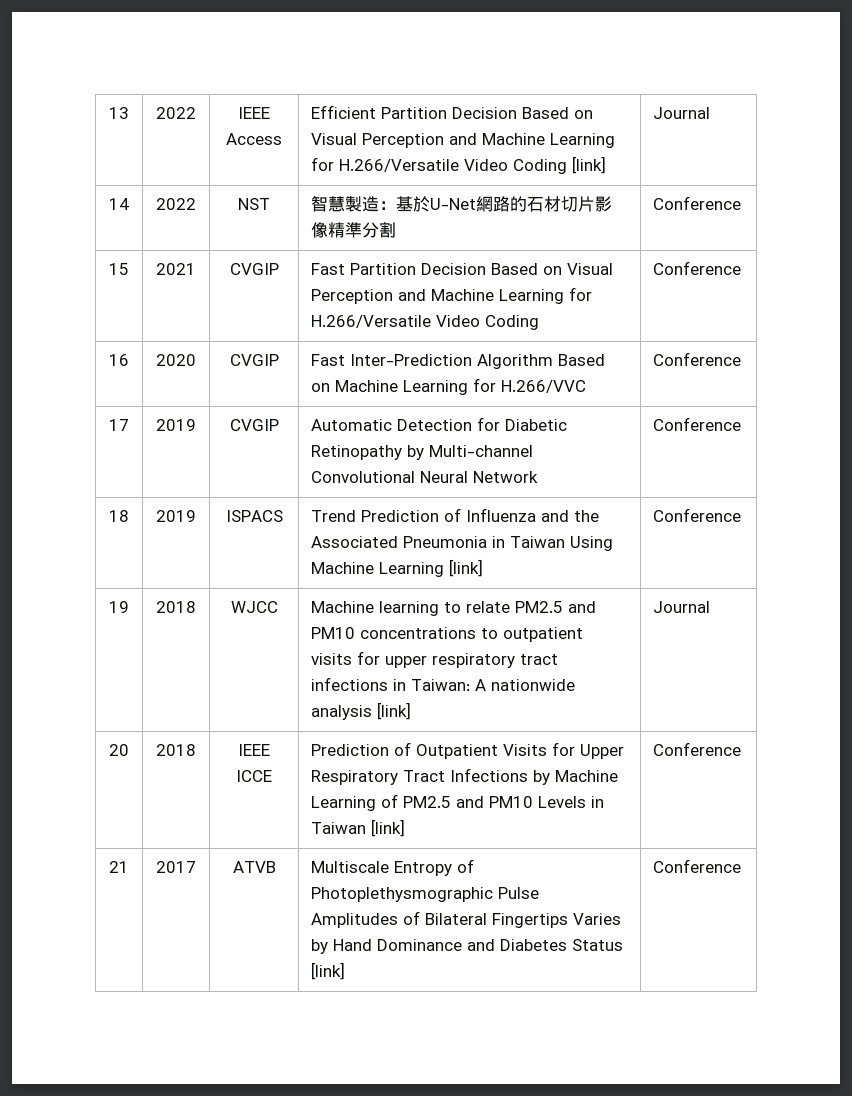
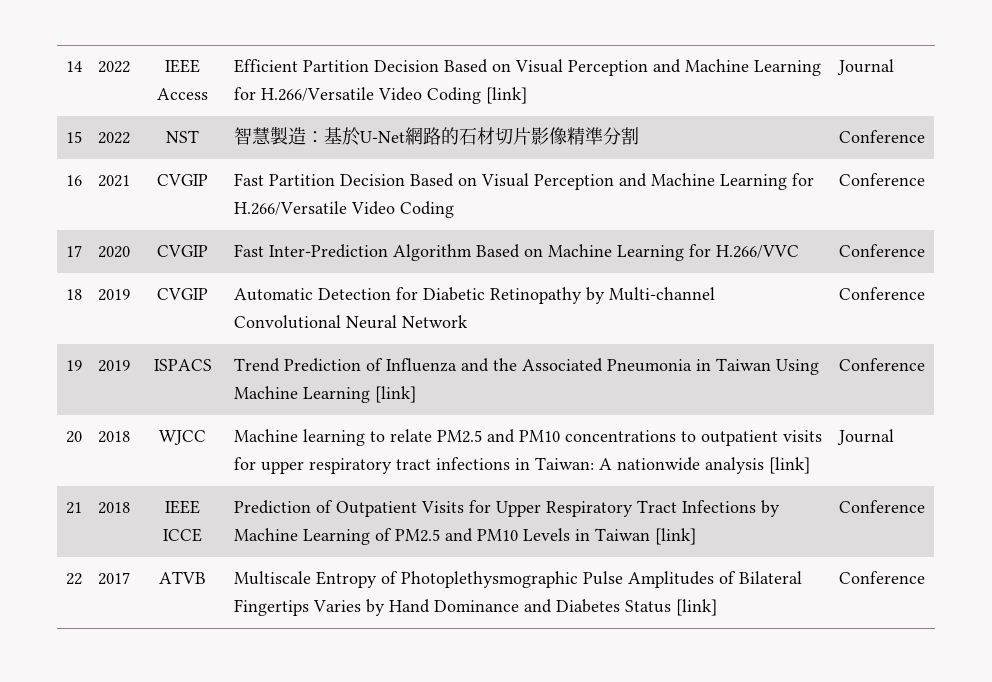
- 13 | 2022 | IEEE Access | Efficient Partition Decision Based on Visual Perception and Machine Learning for H.266/Versatile Video Coding [link] | Journal
+ 14 | 2022 | IEEE Access | Efficient Partition Decision Based on Visual Perception and Machine Learning for H.266/Versatile Video Coding [link] | Journal
- 14 | 2022 | NST | 智慧製造：基於U-Net網路的石材切片影像精準分割 | Conference
+ 15 | 2022 | NST | 智慧製造：基於U-Net網路的石材切片影像精準分割 | Conference
- 15 | 2021 | CVGIP | Fast Partition Decision Based on Visual Perception and Machine Learning for H.266/Versatile Video Coding | Conference
+ 16 | 2021 | CVGIP | Fast Partition Decision Based on Visual Perception and Machine Learning for H.266/Versatile Video Coding | Conference
- 16 | 2020 | CVGIP | Fast Inter-Prediction Algorithm Based on Machine Learning for H.266/VVC | Conference
+ 17 | 2020 | CVGIP | Fast Inter-Prediction Algorithm Based on Machine Learning for H.266/VVC | Conference
- 17 | 2019 | CVGIP | Automatic Detection for Diabetic Retinopathy by Multi-channel Convolutional Neural Network | Conference
+ 18 | 2019 | CVGIP | Automatic Detection for Diabetic Retinopathy by Multi-channel Convolutional Neural Network | Conference
- 18 | 2019 | ISPACS | Trend Prediction of Influenza and the Associated Pneumonia in Taiwan Using Machine Learning [link] | Conference
+ 19 | 2019 | ISPACS | Trend Prediction of Influenza and the Associated Pneumonia in Taiwan Using Machine Learning [link] | Conference
- 19 | 2018 | WJCC | Machine learning to relate PM2.5 and PM10 concentrations to outpatient visits for upper respiratory tract infections in Taiwan: A nationwide analysis [link] | Journal
+ 20 | 2018 | WJCC | Machine learning to relate PM2.5 and PM10 concentrations to outpatient visits for upper respiratory tract infections in Taiwan: A nationwide analysis [link] | Journal
- 20 | 2018 | IEEE ICCE | Prediction of Outpatient Visits for Upper Respiratory Tract Infections by Machine Learning of PM2.5 and PM10 Levels in Taiwan [link] | Conference
+ 21 | 2018 | IEEE ICCE | Prediction of Outpatient Visits for Upper Respiratory Tract Infections by Machine Learning of PM2.5 and PM10 Levels in Taiwan [link] | Conference
- 21 | 2017 | ATVB | Multiscale Entropy of Photoplethysmographic Pulse Amplitudes of Bilateral Fingertips Varies by Hand Dominance and Diabetes Status [link] | Conference
+ 22 | 2017 | ATVB | Multiscale Entropy of Photoplethysmographic Pulse Amplitudes of Bilateral Fingertips Varies by Hand Dominance and Diabetes Status [link] | Conference

